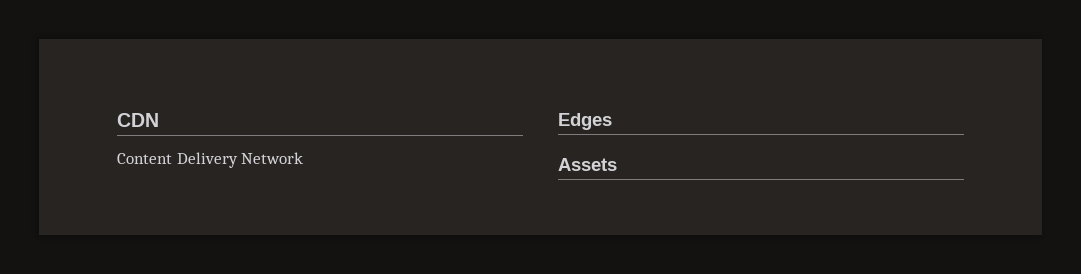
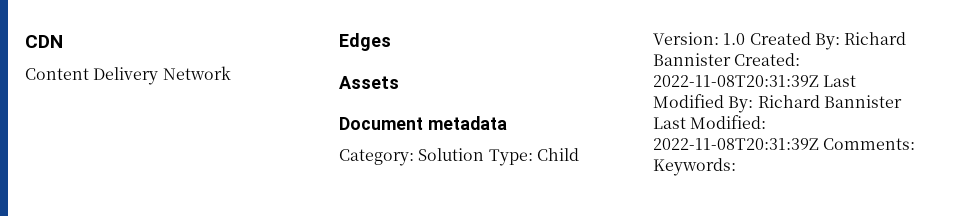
+ Document metadata
+ Category: Solution Type: Child Version: 1.0 Created By: Richard Bannister Created: 2022-11-08T20:31:39Z Last Modified By: Richard Bannister Last Modified: 2022-11-08T20:31:39Z Comments: Keywords:

